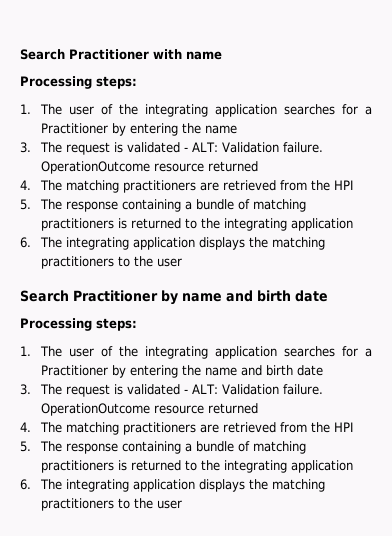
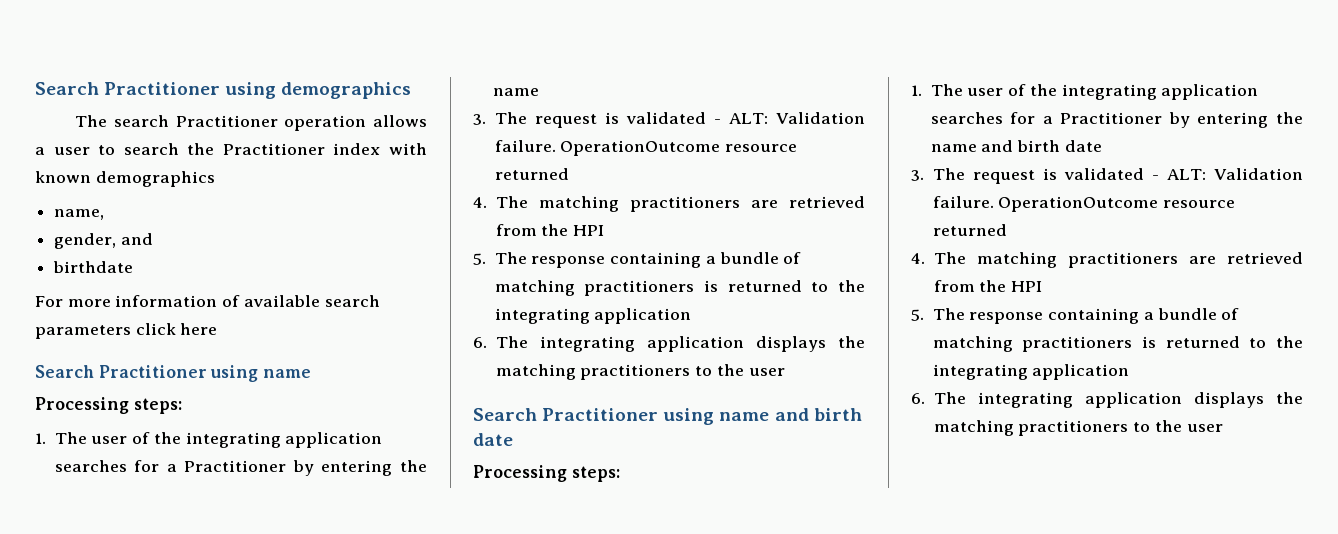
- Search Practitioner with name
+ Search Practitioner using demographics
+ The search Practitioner operation allows a user to search the Practitioner index with known demographics
+ name,
+ gender, and
+ birthdate
+ For more information of available search parameters click here
+ Search Practitioner using name
- Search Practitioner by name and birth date
+ Search Practitioner using name and birth date

